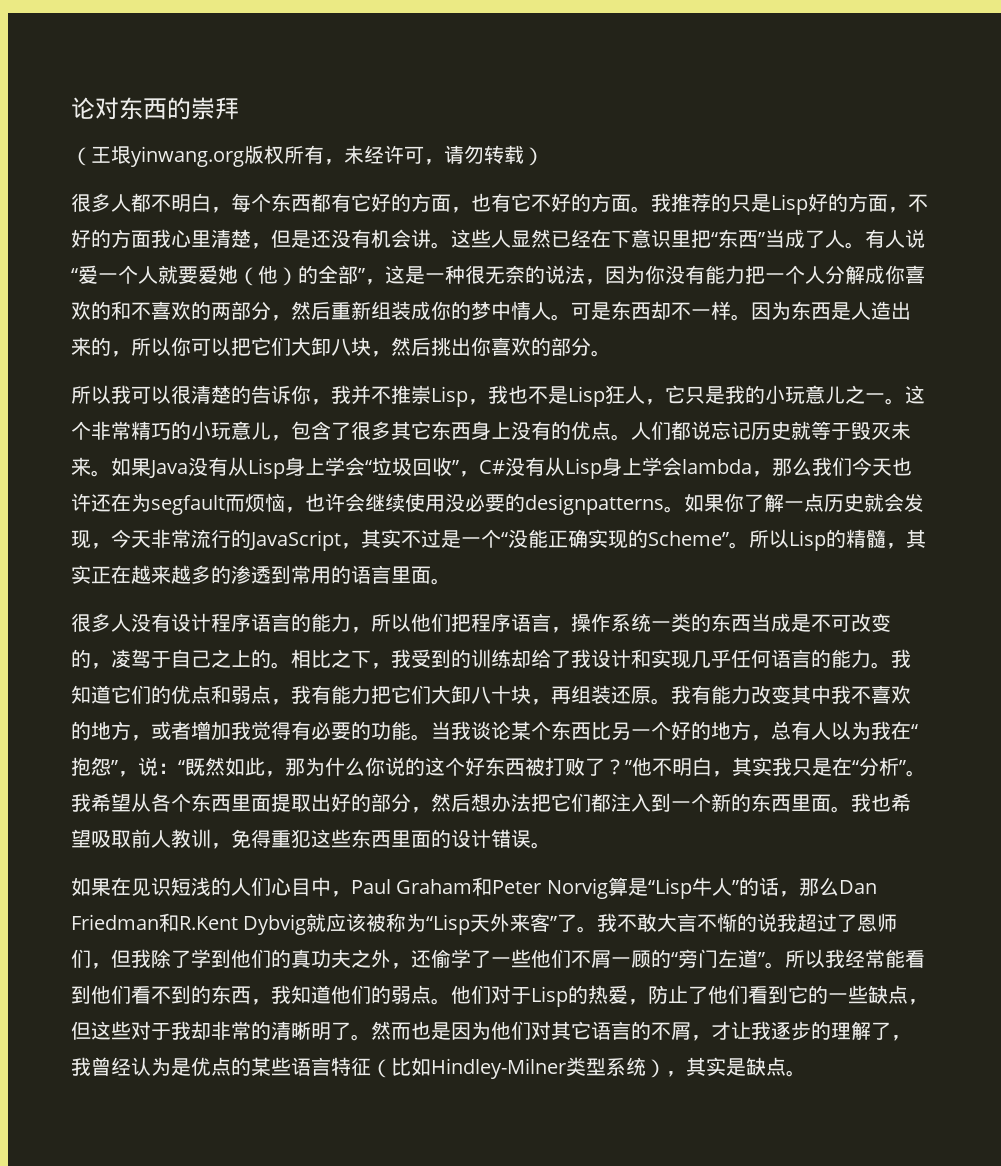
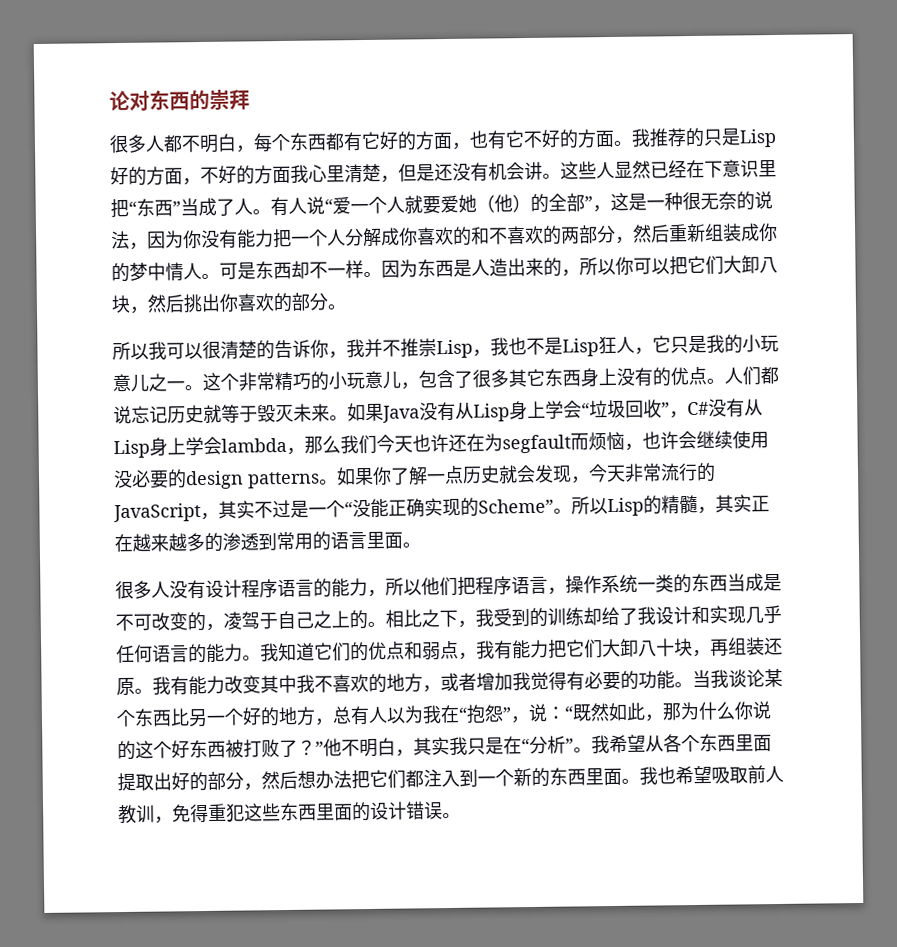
- （王垠yinwang.org版权所有，未经许可，请勿转载）
- 如果Java没有从Lisp身上学会“垃圾回收”，C#没有从Lisp身上学会lambda，那么我们今天也许还在为segfault而烦恼，也许会继续使用没必要的designpatterns。
+ 如果Java没有从Lisp身上学会“垃圾回收”，C#没有从Lisp身上学会lambda，那么我们今天也许还在为segfault而烦恼，也许会继续使用没必要的design patterns。
- 如果在见识短浅的人们心目中，Paul Graham和Peter Norvig算是“Lisp牛人”的话，那么Dan Friedman和R.Kent Dybvig就应该被称为“Lisp天外来客”了。我不敢大言不惭的说我超过了恩师们，但我除了学到他们的真功夫之外，还偷学了一些他们不屑一顾的“旁门左道”。所以我经常能看到他们看不到的东西，我知道他们的弱点。他们对于Lisp的热爱，防止了他们看到它的一些缺点，但这些对于我却非常的清晰明了。然而也是因为他们对其它语言的不屑，才让我逐步的理解了，我曾经认为是优点的某些语言特征（比如Hindley-Milner类型系统），其实是缺点。

